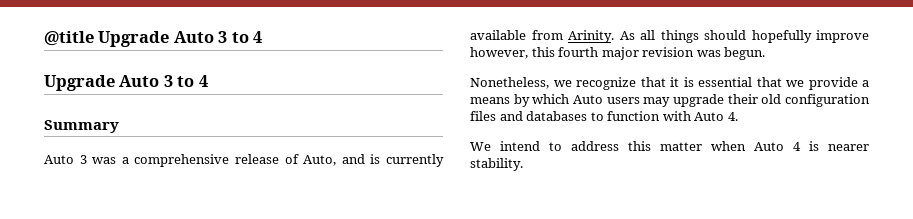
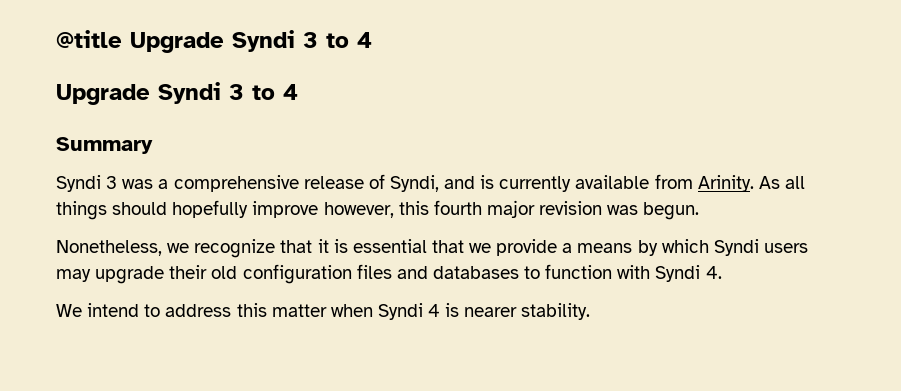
- @title Upgrade Auto 3 to 4
- Upgrade Auto 3 to 4
+ @title Upgrade Syndi 3 to 4
+ Upgrade Syndi 3 to 4
- Auto 3 was a comprehensive release of Auto, and is currently available from Arinity.
+ Syndi 3 was a comprehensive release of Syndi, and is currently available from Arinity.
- Nonetheless, we recognize that it is essential that we provide a means by which Auto users may upgrade their old configuration files and databases to function with Auto 4.
+ Nonetheless, we recognize that it is essential that we provide a means by which Syndi users may upgrade their old configuration files and databases to function with Syndi 4.
- We intend to address this matter when Auto 4 is nearer stability.
+ We intend to address this matter when Syndi 4 is nearer stability.

